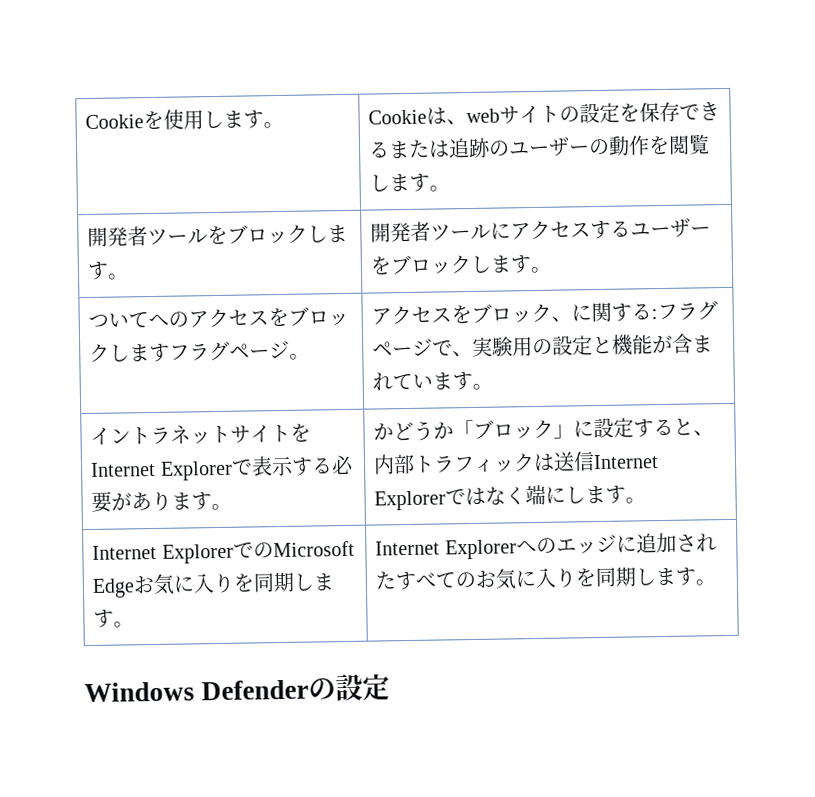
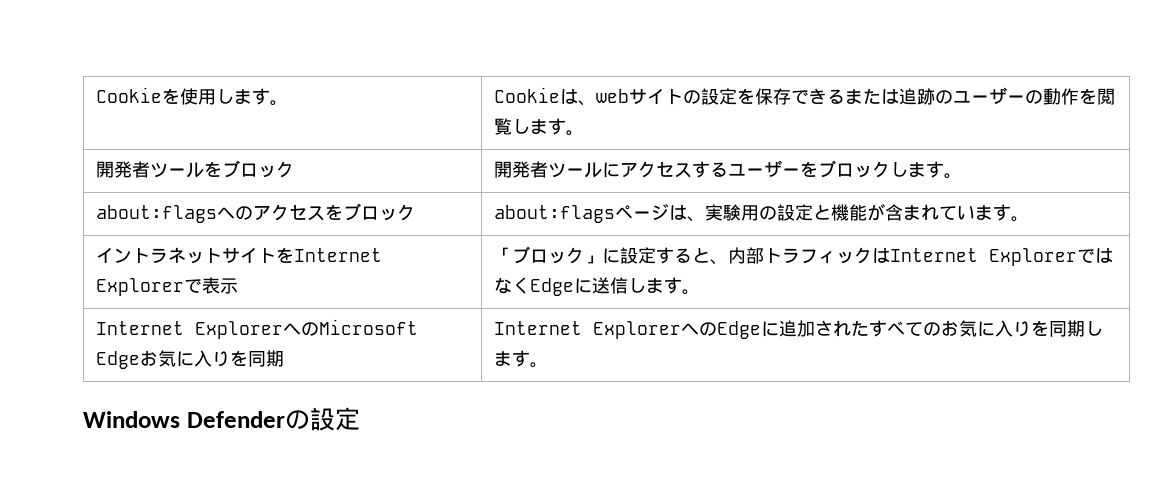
- 開発者ツールをブロックします。 | 開発者ツールにアクセスするユーザーをブロックします。
+ 開発者ツールをブロック | 開発者ツールにアクセスするユーザーをブロックします。
- ついてへのアクセスをブロックしますフラグページ。 | アクセスをブロック、に関する:フラグページで、実験用の設定と機能が含まれています。
+ about:flagsへのアクセスをブロック | about:flagsページは、実験用の設定と機能が含まれています。
- イントラネットサイトをInternet Explorerで表示する必要があります。 | かどうか「ブロック」に設定すると、内部トラフィックは送信Internet Explorerではなく端にします。
+ イントラネットサイトをInternet Explorerで表示 | 「ブロック」に設定すると、内部トラフィックはInternet ExplorerではなくEdgeに送信します。
- Internet ExplorerでのMicrosoft Edgeお気に入りを同期します。 | Internet Explorerへのエッジに追加されたすべてのお気に入りを同期します。
+ Internet ExplorerへのMicrosoft Edgeお気に入りを同期 | Internet ExplorerへのEdgeに追加されたすべてのお気に入りを同期します。

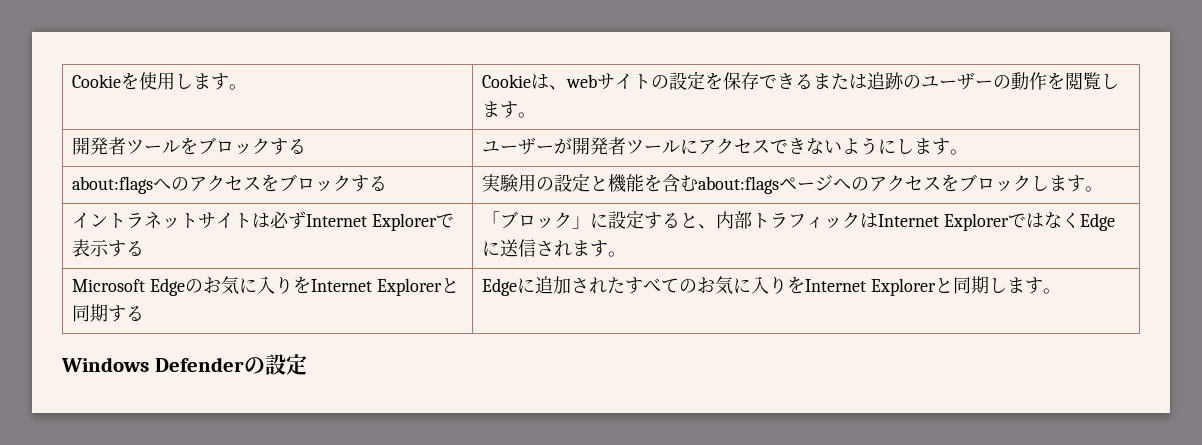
- 開発者ツールをブロック | 開発者ツールにアクセスするユーザーをブロックします。
+ 開発者ツールをブロックする | ユーザーが開発者ツールにアクセスできないようにします。
- about:flagsへのアクセスをブロック | about:flagsページは、実験用の設定と機能が含まれています。
+ about:flagsへのアクセスをブロックする | 実験用の設定と機能を含むabout:flagsページへのアクセスをブロックします。
- イントラネットサイトをInternet Explorerで表示 | 「ブロック」に設定すると、内部トラフィックはInternet ExplorerではなくEdgeに送信します。
- Internet ExplorerへのMicrosoft Edgeお気に入りを同期 | Internet ExplorerへのEdgeに追加されたすべてのお気に入りを同期します。
+ イントラネットサイトは必ずInternet Explorerで表示する | 「ブロック」に設定すると、内部トラフィックはInternet ExplorerではなくEdgeに送信されます。
+ Microsoft Edgeのお気に入りをInternet Explorerと同期する | Edgeに追加されたすべてのお気に入りをInternet Explorerと同期します。

